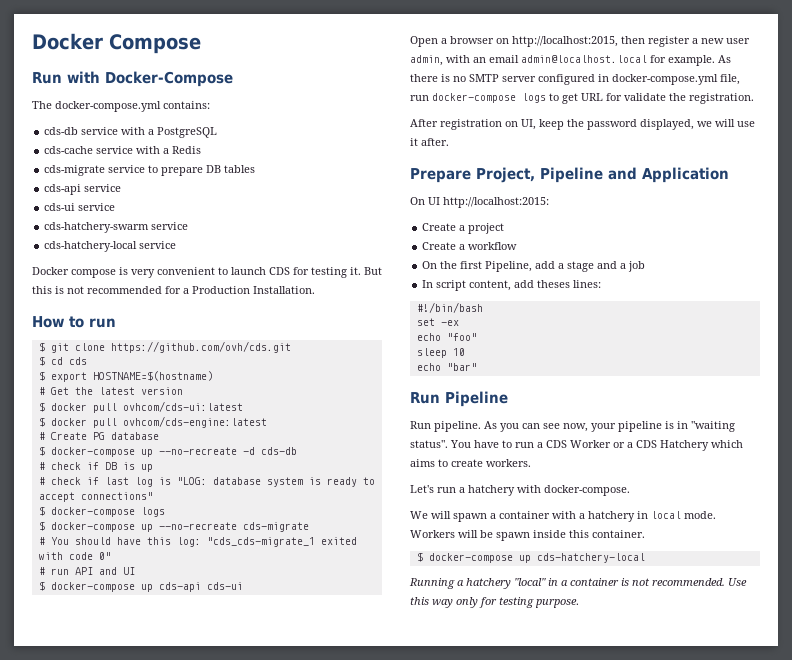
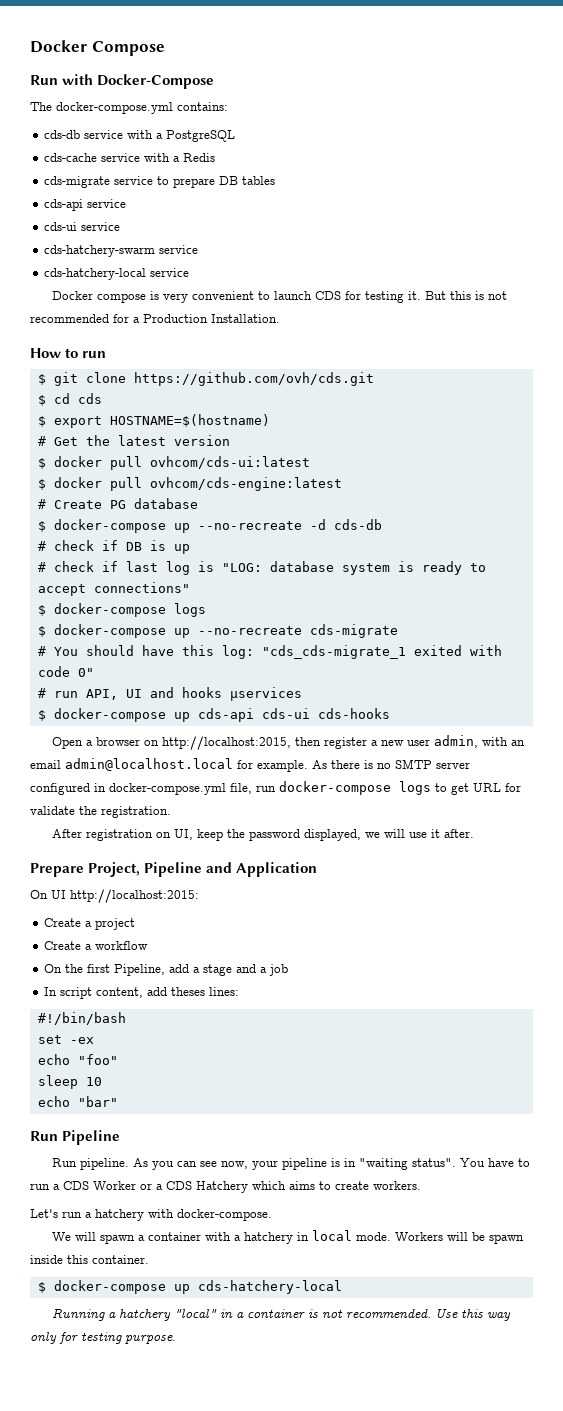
- # run API and UI
+ # run API, UI and hooks µservices
- $ docker-compose up cds-api cds-ui
+ $ docker-compose up cds-api cds-ui cds-hooks

